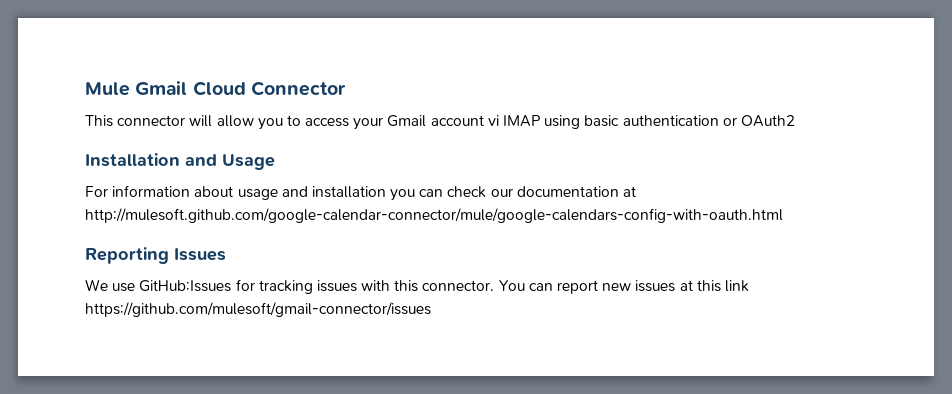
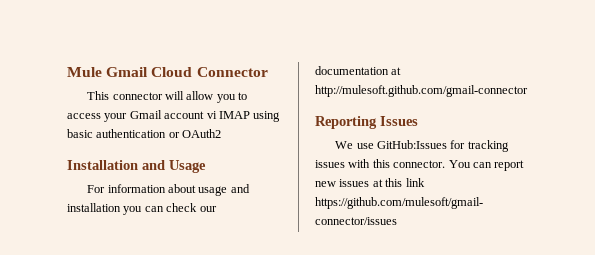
- For information about usage and installation you can check our documentation at http://mulesoft.github.com/google-calendar-connector/mule/google-calendars-config-with-oauth.html
+ For information about usage and installation you can check our documentation at http://mulesoft.github.com/gmail-connector

